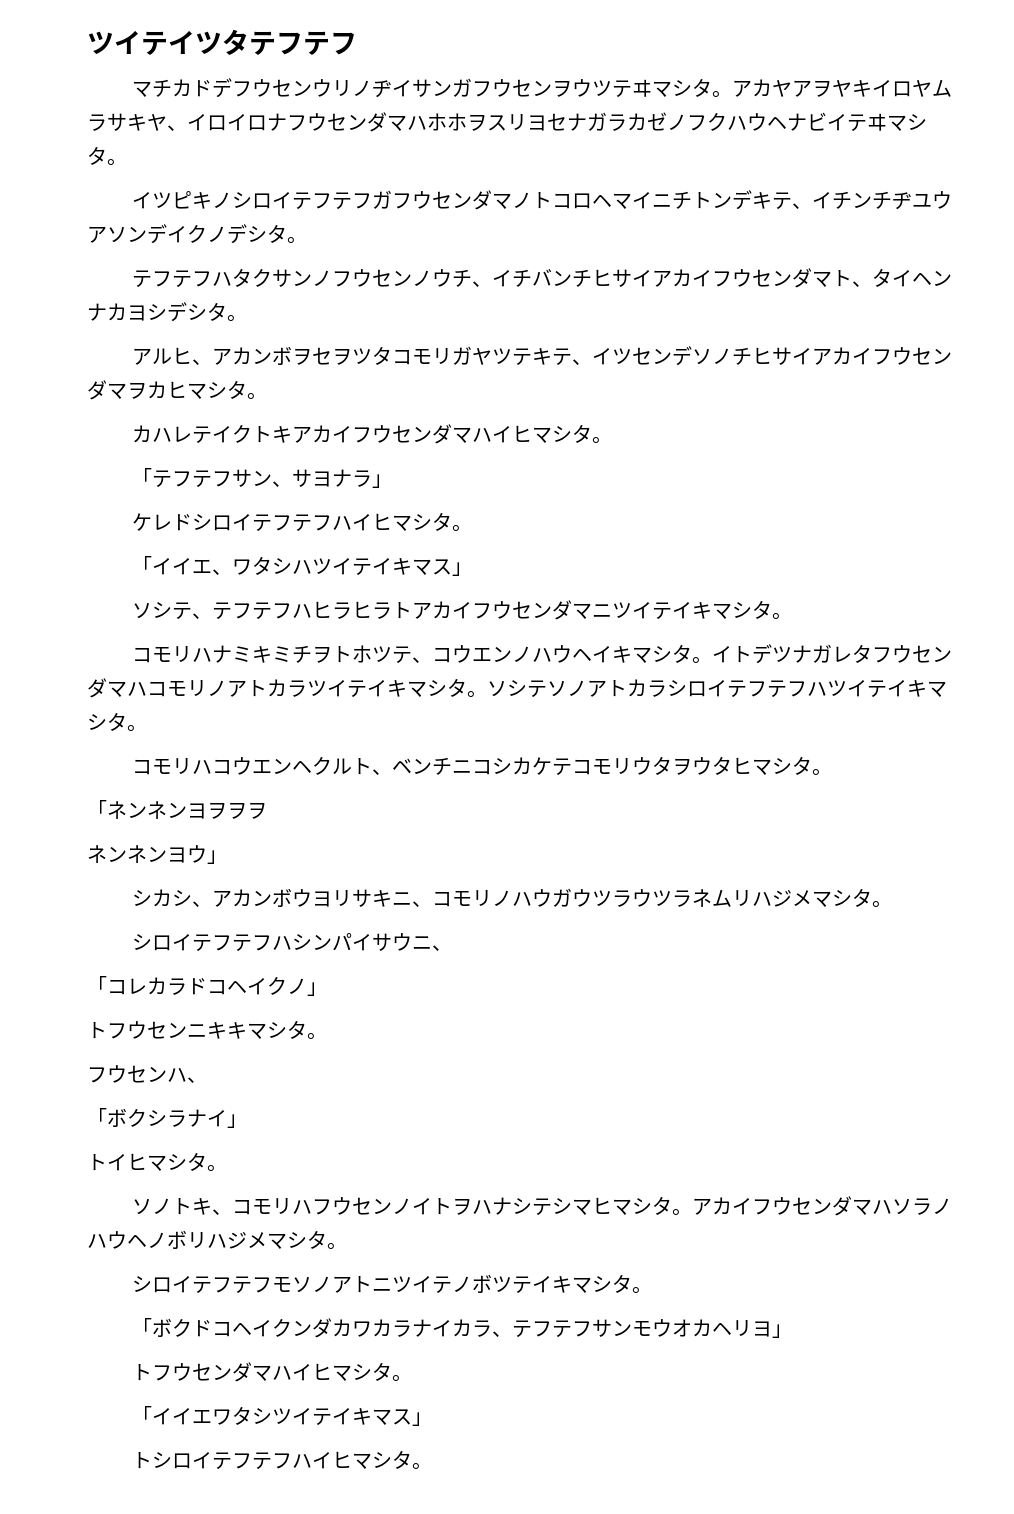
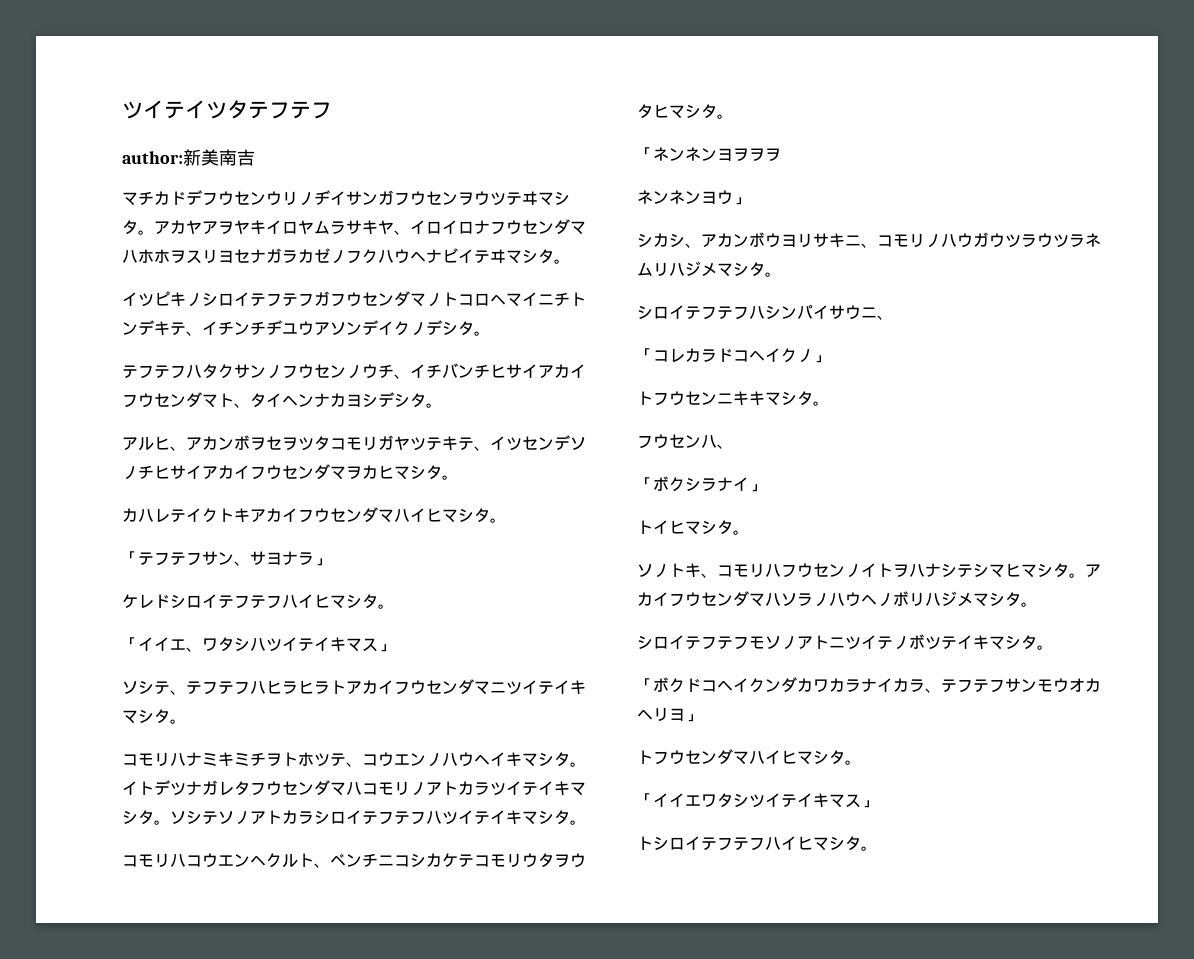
+ author:新美南吉

